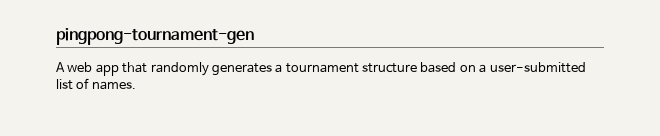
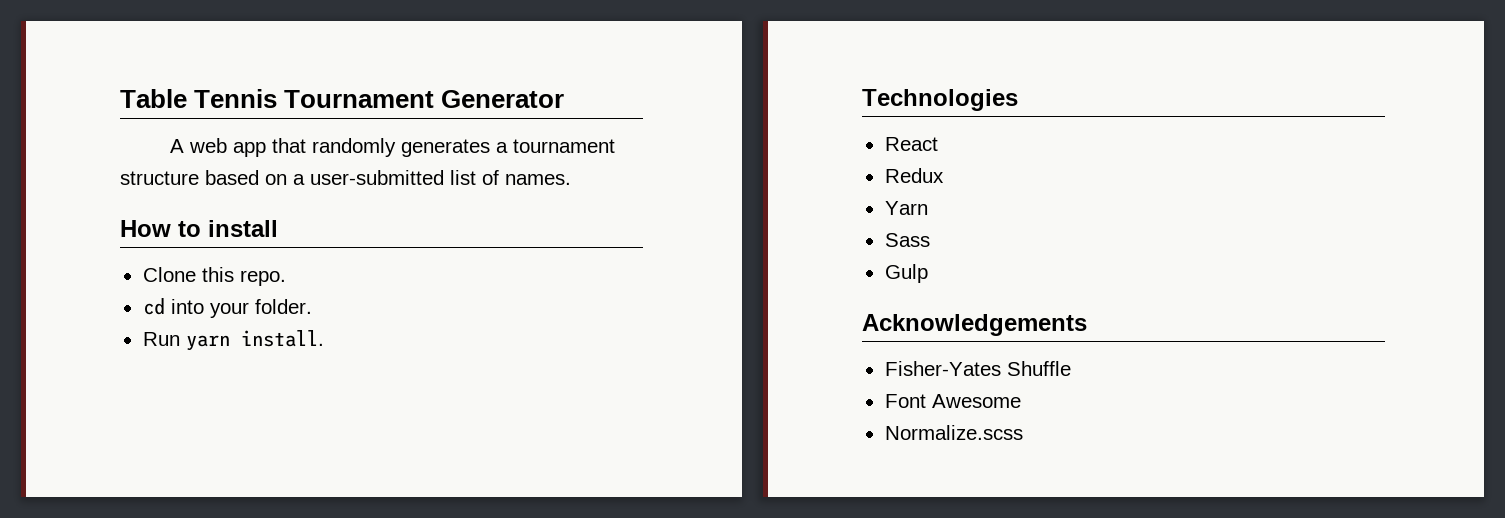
- pingpong-tournament-gen
+ Table Tennis Tournament Generator
+ How to install
+ Clone this repo.
+ cd into your folder.
+ Run yarn install.
+ Technologies
+ React
+ Redux
+ Yarn
+ Sass
+ Gulp
+ Acknowledgements
+ Fisher-Yates Shuffle
+ Font Awesome
+ Normalize.scss

